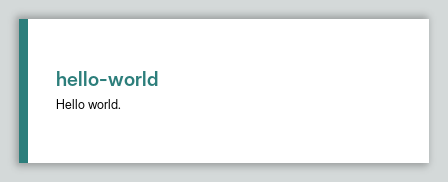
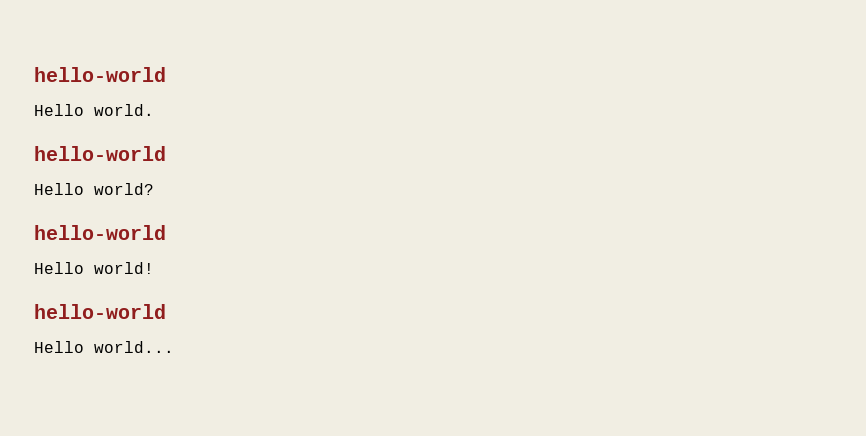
  Hello world.
+ hello-world
+ Hello world?
+ hello-world
+ Hello world!
+ hello-world
+ Hello world...

